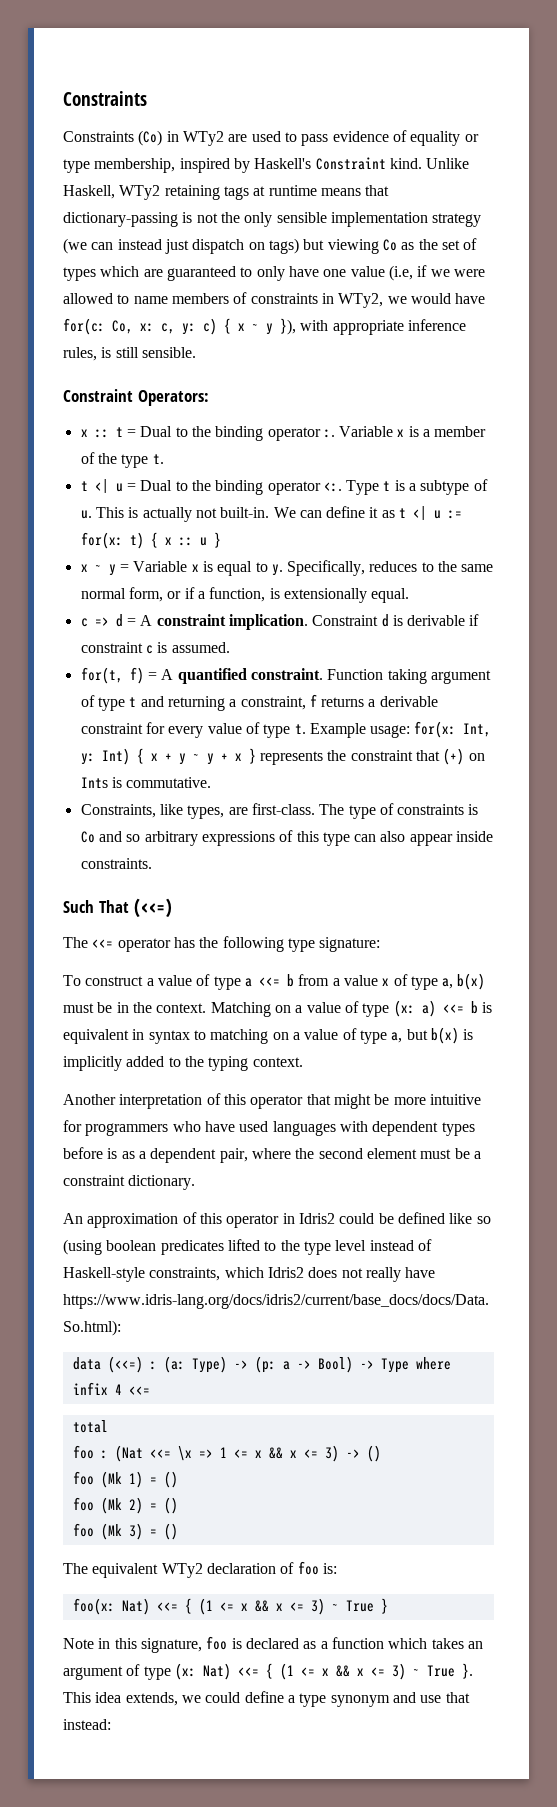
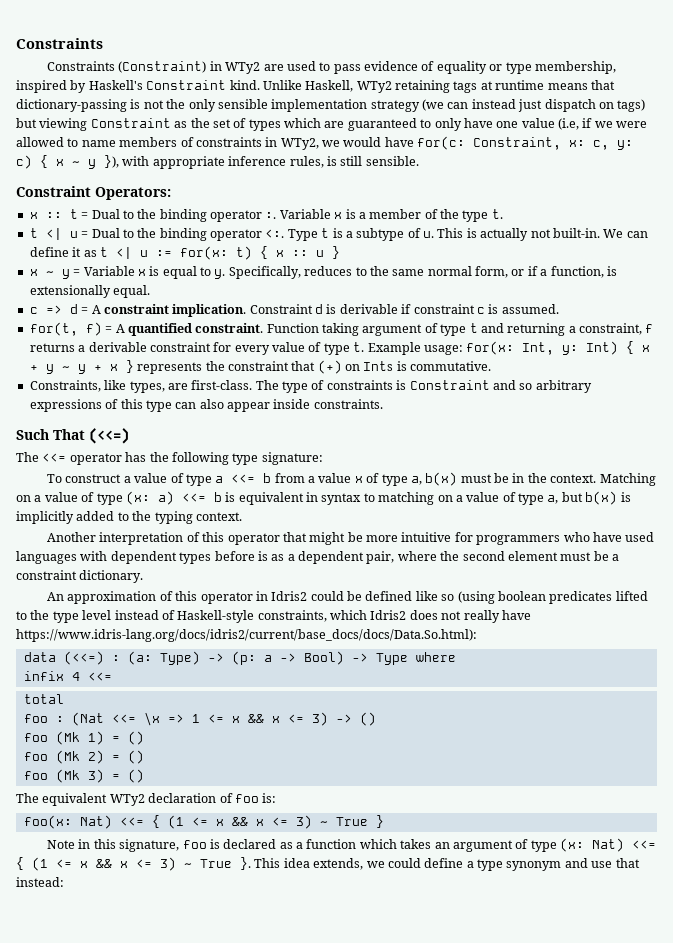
- Constraints (Co) in WTy2 are used to pass evidence of equality or type membership, inspired by Haskell's Constraint kind.
+ Constraints (Constraint) in WTy2 are used to pass evidence of equality or type membership, inspired by Haskell's Constraint kind.
- Unlike Haskell, WTy2 retaining tags at runtime means that dictionary-passing is not the only sensible implementation strategy (we can instead just dispatch on tags) but viewing Co as the set of types which are guaranteed to only have one value (i.e, if we were allowed to name members of constraints in WTy2, we would have for(c:
+ Unlike Haskell, WTy2 retaining tags at runtime means that dictionary-passing is not the only sensible implementation strategy (we can instead just dispatch on tags) but viewing Constraint as the set of types which are guaranteed to only have one value (i.e, if we were allowed to name members of constraints in WTy2, we would have for(c:
- Co, x:
+ Constraint, x:
- The type of constraints is Co and so arbitrary expressions of this type can also appear inside constraints.
+ The type of constraints is Constraint and so arbitrary expressions of this type can also appear inside constraints.

